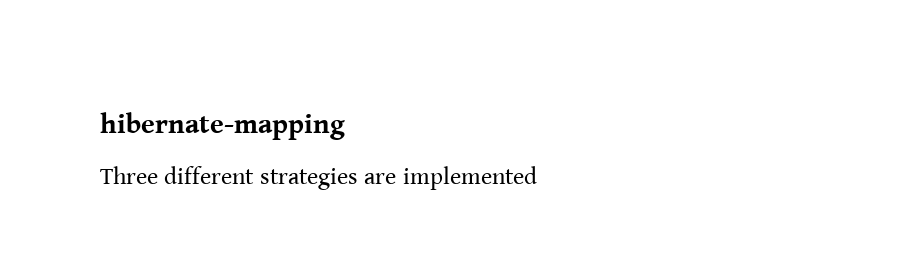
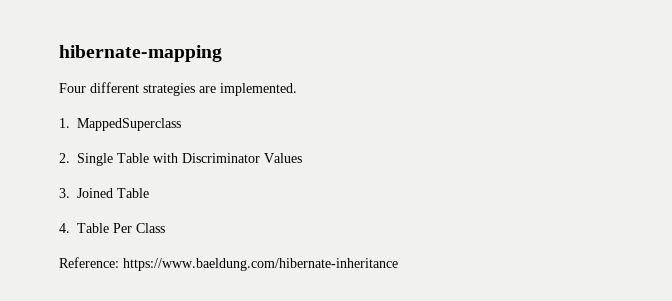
- Three different strategies are implemented
+ Four different strategies are implemented.
+ 1. MappedSuperclass
+ 2. Single Table with Discriminator Values
+ 3. Joined Table
+ 4. Table Per Class
+ Reference: https://www.baeldung.com/hibernate-inheritance

